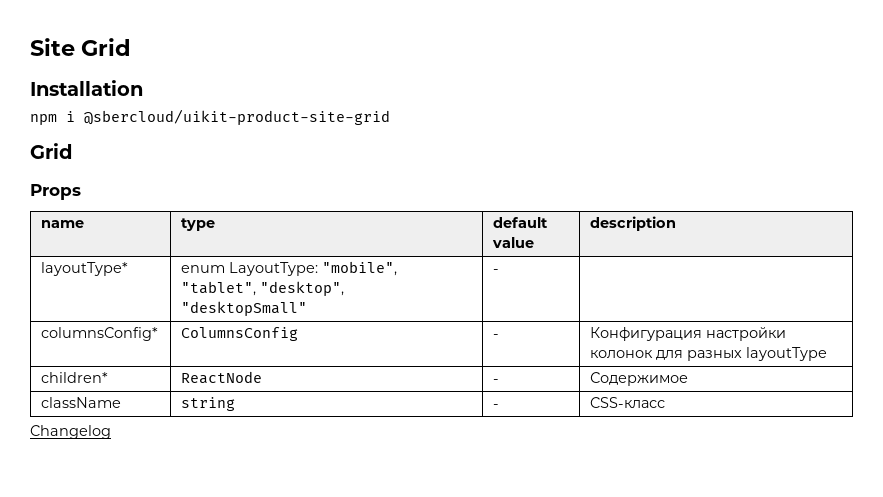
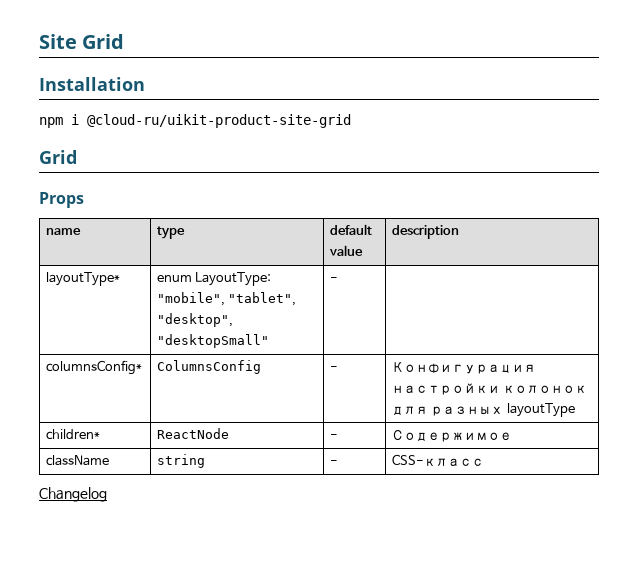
- npm i @sbercloud/uikit-product-site-grid
+ npm i @cloud-ru/uikit-product-site-grid

